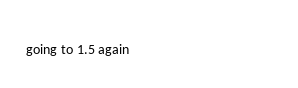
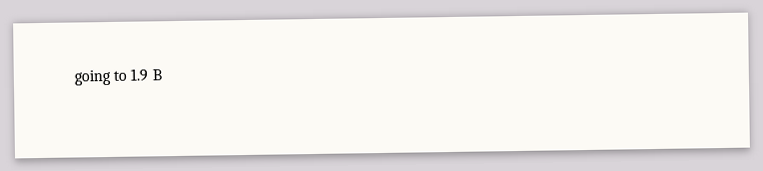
- going to 1.5 again
+ going to 1.9 B

